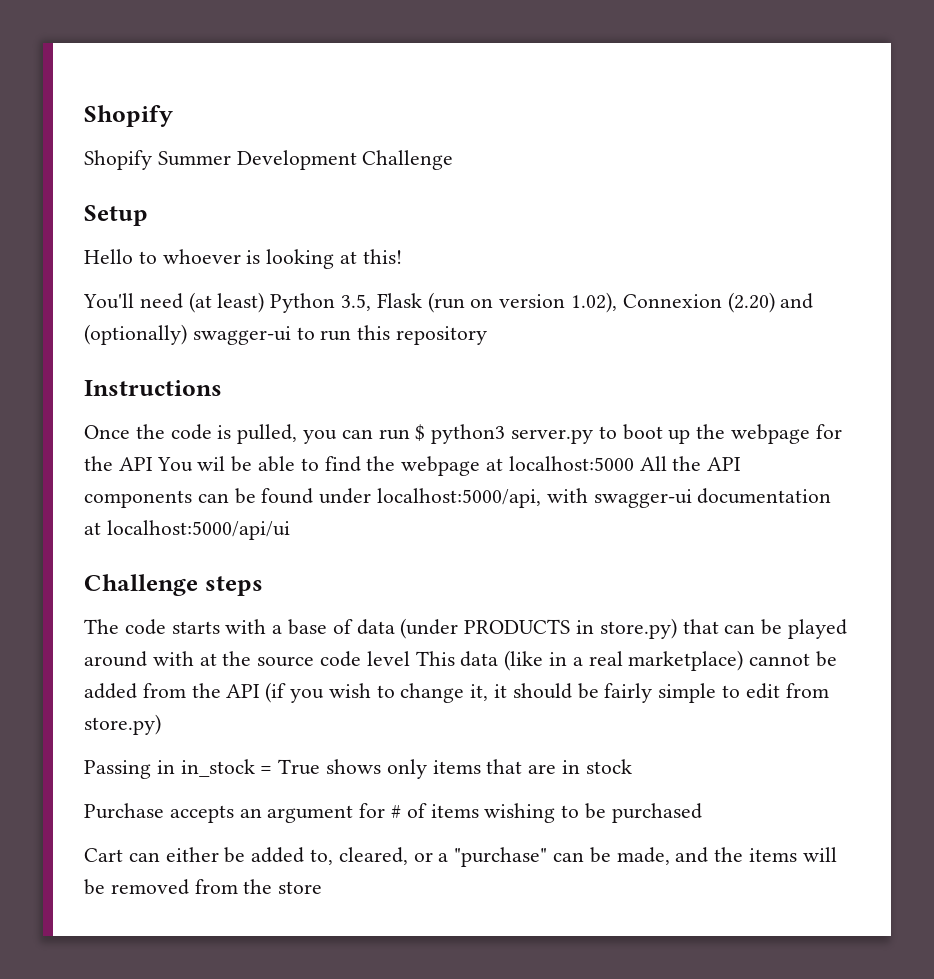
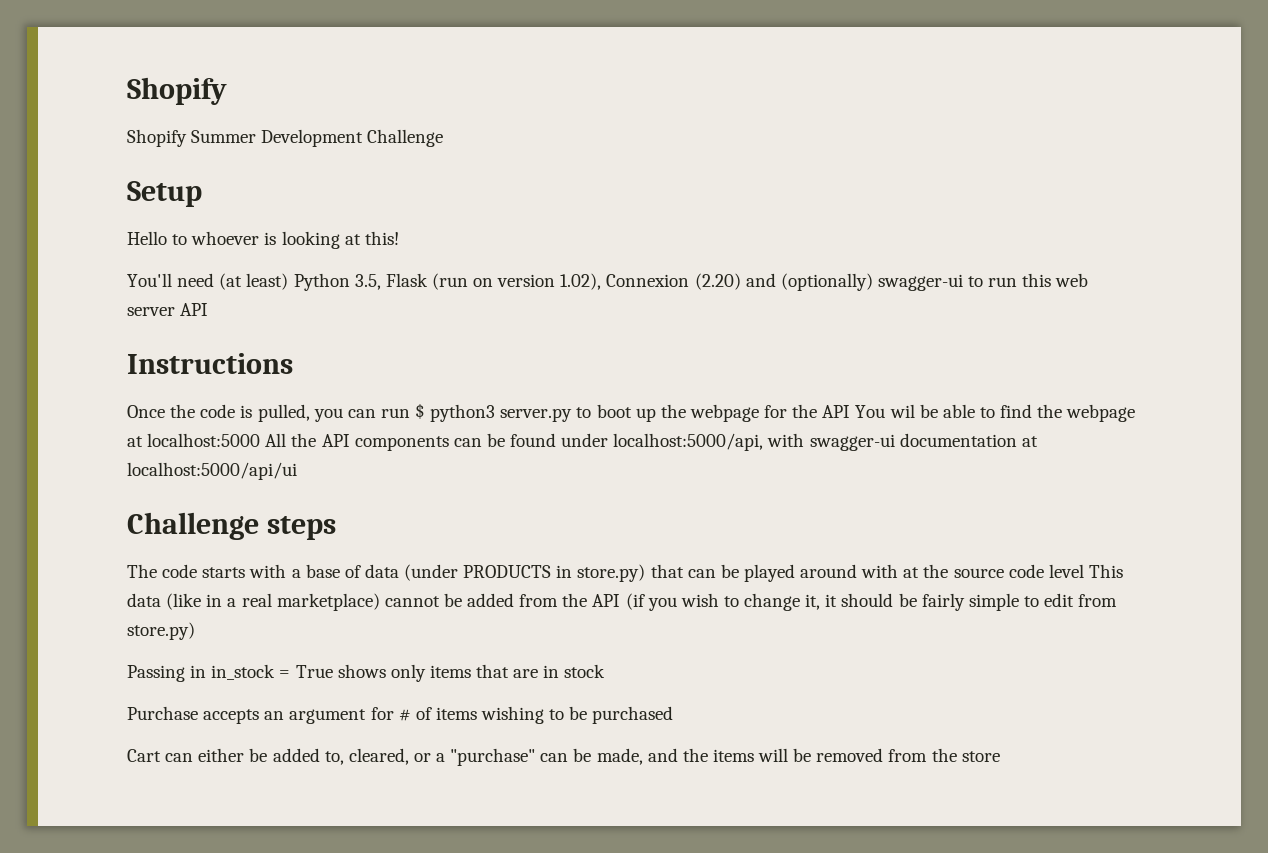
- You'll need (at least) Python 3.5, Flask (run on version 1.02), Connexion (2.20) and (optionally) swagger-ui to run this repository
+ You'll need (at least) Python 3.5, Flask (run on version 1.02), Connexion (2.20) and (optionally) swagger-ui to run this web server API

